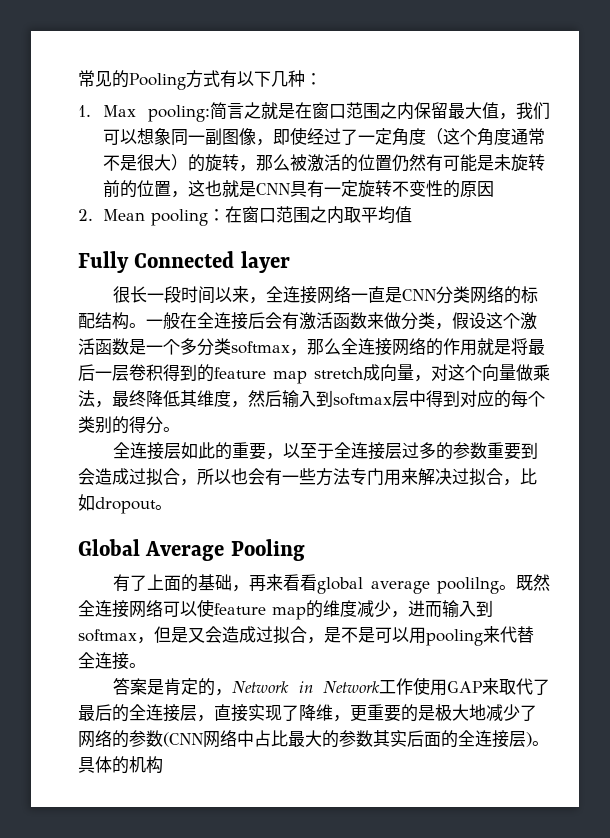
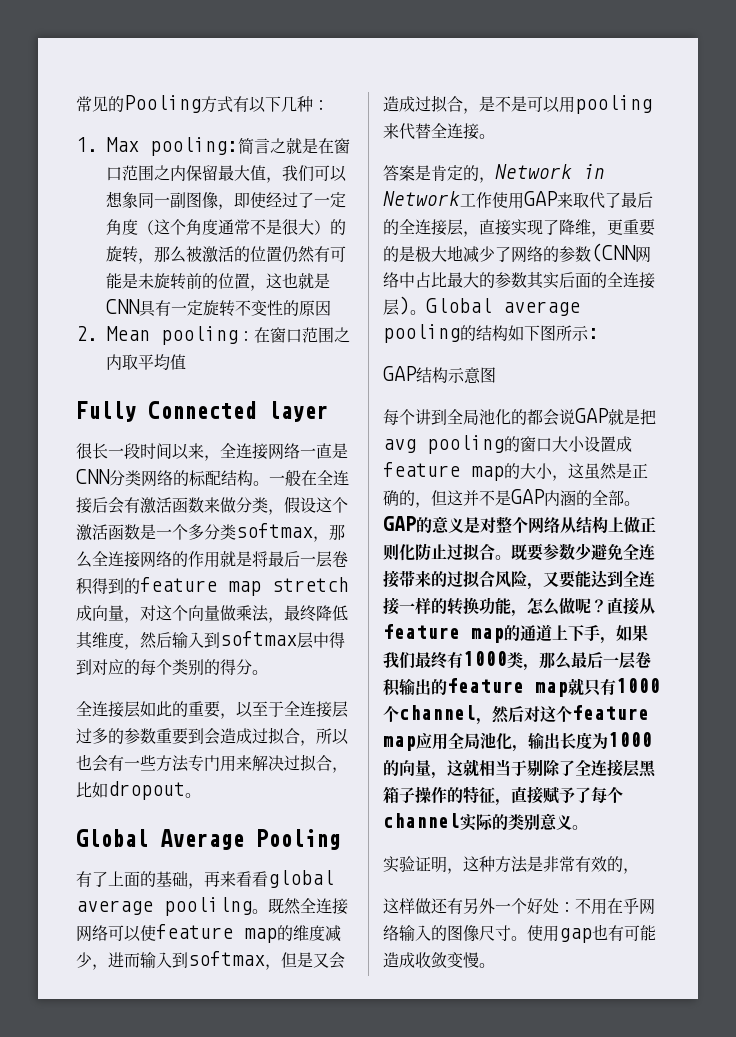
- 具体的机构
+ Global average pooling的结构如下图所示:
+ GAP结构示意图
+ 每个讲到全局池化的都会说GAP就是把avg pooling的窗口大小设置成feature map的大小，这虽然是正确的，但这并不是GAP内涵的全部。GAP的意义是对整个网络从结构上做正则化防止过拟合。既要参数少避免全连接带来的过拟合风险，又要能达到全连接一样的转换功能，怎么做呢？直接从feature map的通道上下手，如果我们最终有1000类，那么最后一层卷积输出的feature map就只有1000个channel，然后对这个feature map应用全局池化，输出长度为1000的向量，这就相当于剔除了全连接层黑箱子操作的特征，直接赋予了每个channel实际的类别意义。
+ 实验证明，这种方法是非常有效的，
+ 这样做还有另外一个好处：不用在乎网络输入的图像尺寸。使用gap也有可能造成收敛变慢。

